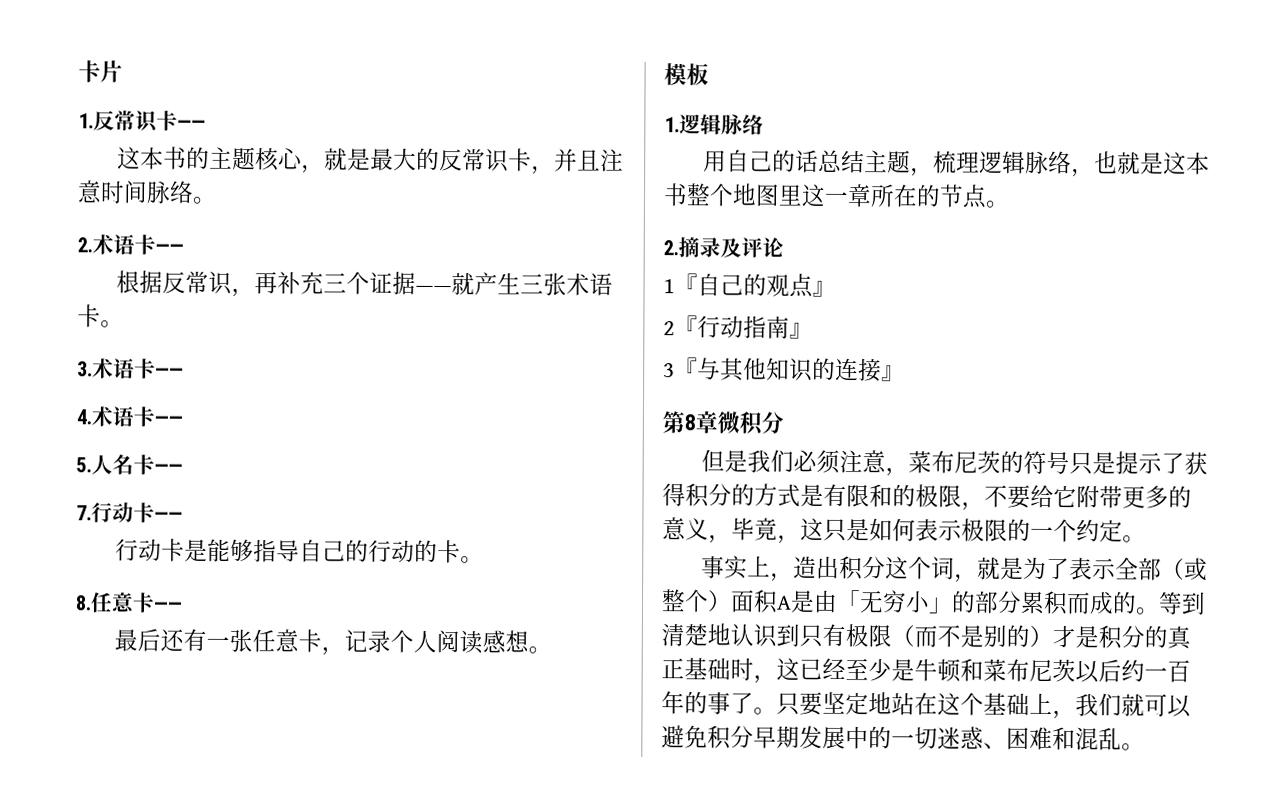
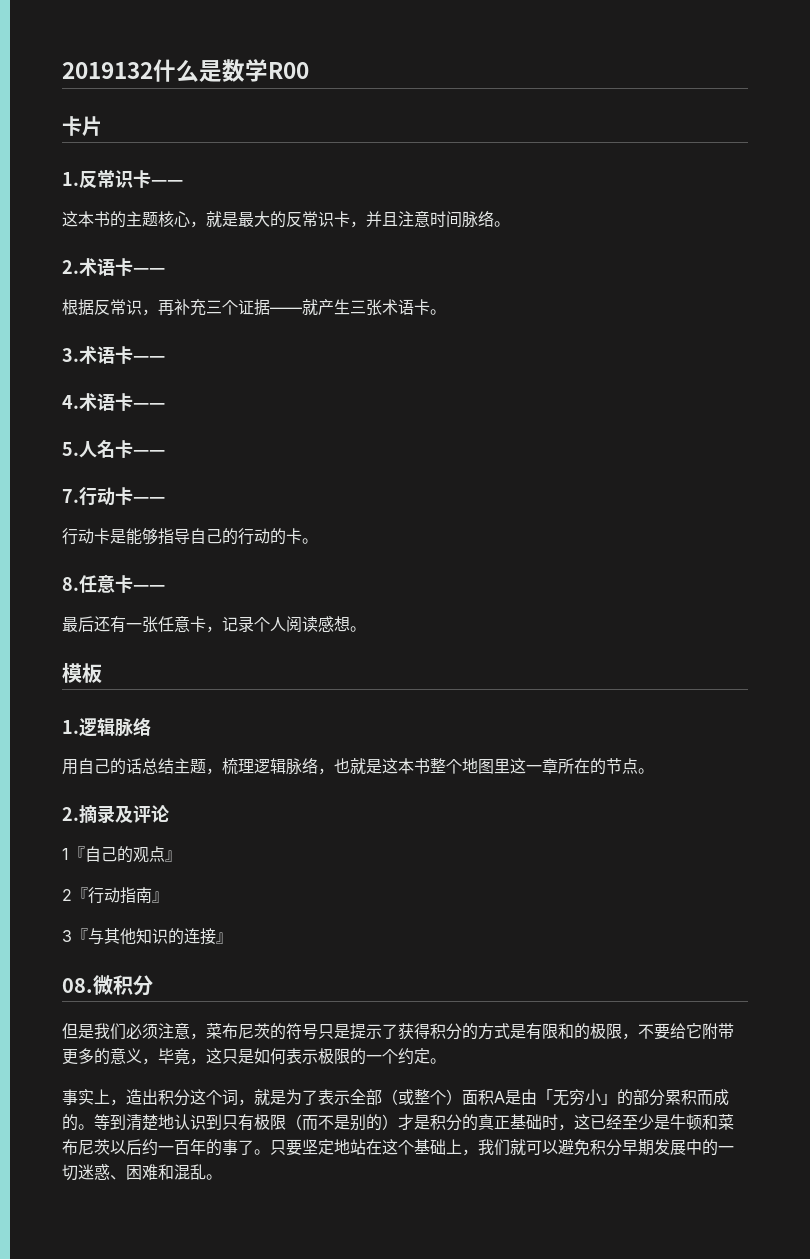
+ 2019132什么是数学R00
- 第8章微积分
+ 08.微积分

